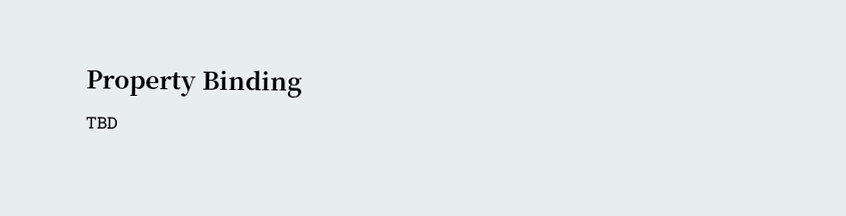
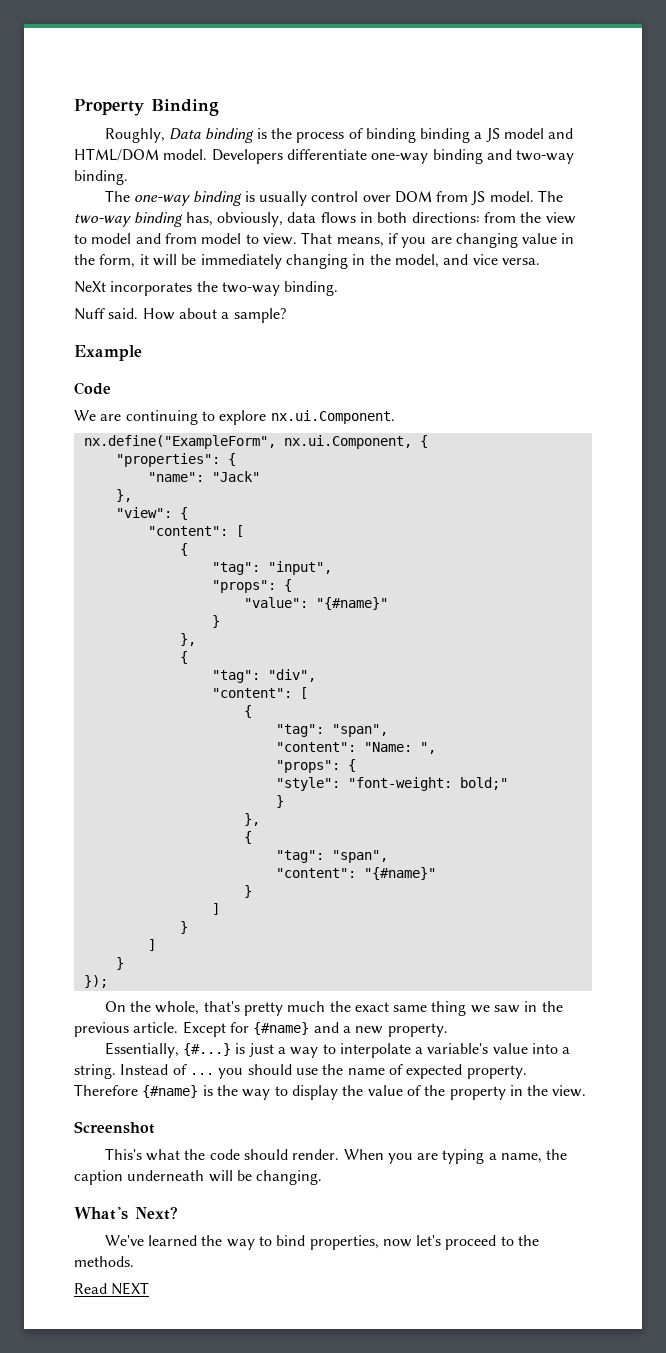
- TBD
+ Roughly, Data binding is the process of binding binding a JS model and HTML/DOM model. Developers differentiate one-way binding and two-way binding.
+ The one-way binding is usually control over DOM from JS model. The two-way binding has, obviously, data flows in both directions: from the view to model and from model to view. That means, if you are changing value in the form, it will be immediately changing in the model, and vice versa.
+ NeXt incorporates the two-way binding.
+ Nuff said. How about a sample?
+ Example
+ Code
+ We are continuing to explore nx.ui.Component.
+ nx.define("ExampleForm", nx.ui.Component, {
+ "properties": {
+ "name": "Jack"
+ },
+ "view": {
+ "content": [
+ {
+ "tag": "input",
+ "props": {
+ "value": "{#name}"
+ }
+ },
+ {
+ "tag": "div",
+ "content": [
+ {
+ "tag": "span",
+ "content": "Name: ",
+ "props": {
+ "style": "font-weight: bold;"
+ }
+ },
+ {
+ "tag": "span",
+ "content": "{#name}"
+ }
+ ]
+ }
+ ]
+ }
+ });
+ On the whole, that's pretty much the exact same thing we saw in the previous article. Except for {#name} and a new property.
+ Essentially, {#...} is just a way to interpolate a variable's value into a string. Instead of ... you should use the name of expected property. Therefore {#name} is the way to display the value of the property in the view.
+ Screenshot
+ This's what the code should render. When you are typing a name, the caption underneath will be changing.
+ What's Next?
+ We've learned the way to bind properties, now let's proceed to the methods.
+ Read NEXT

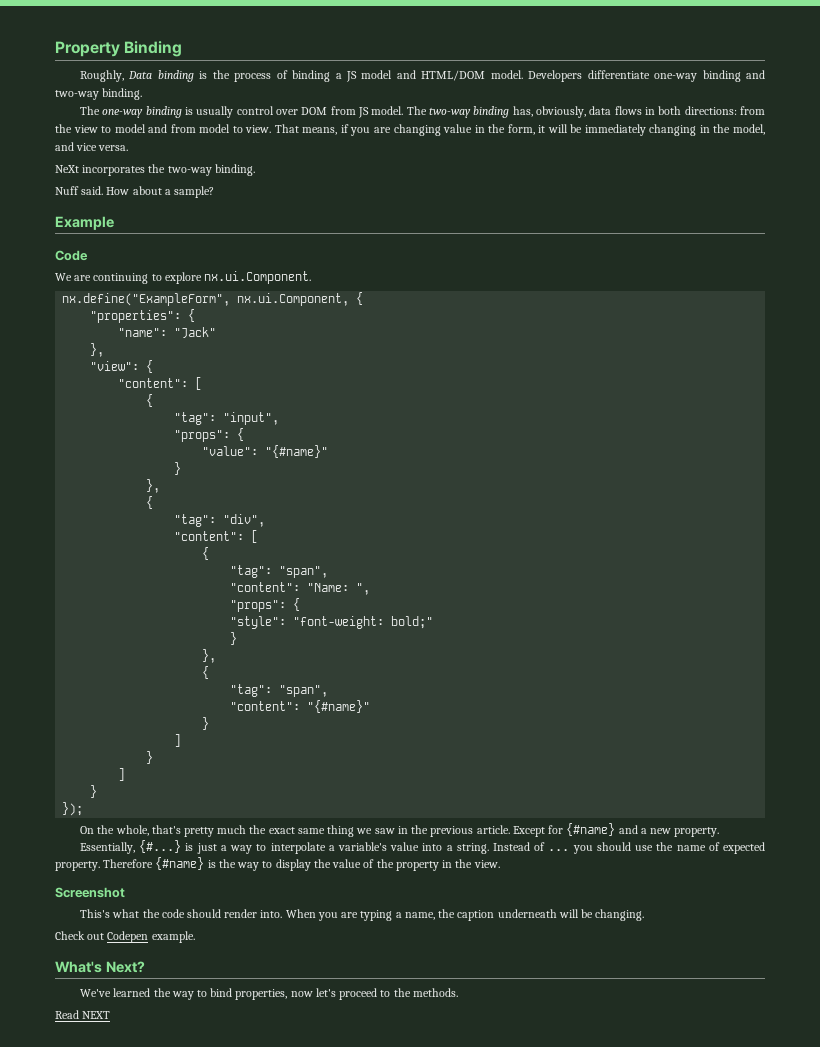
- Roughly, Data binding is the process of binding binding a JS model and HTML/DOM model.
+ Roughly, Data binding is the process of binding a JS model and HTML/DOM model.
- This's what the code should render.
+ This's what the code should render into.
+ Check out Codepen example.

